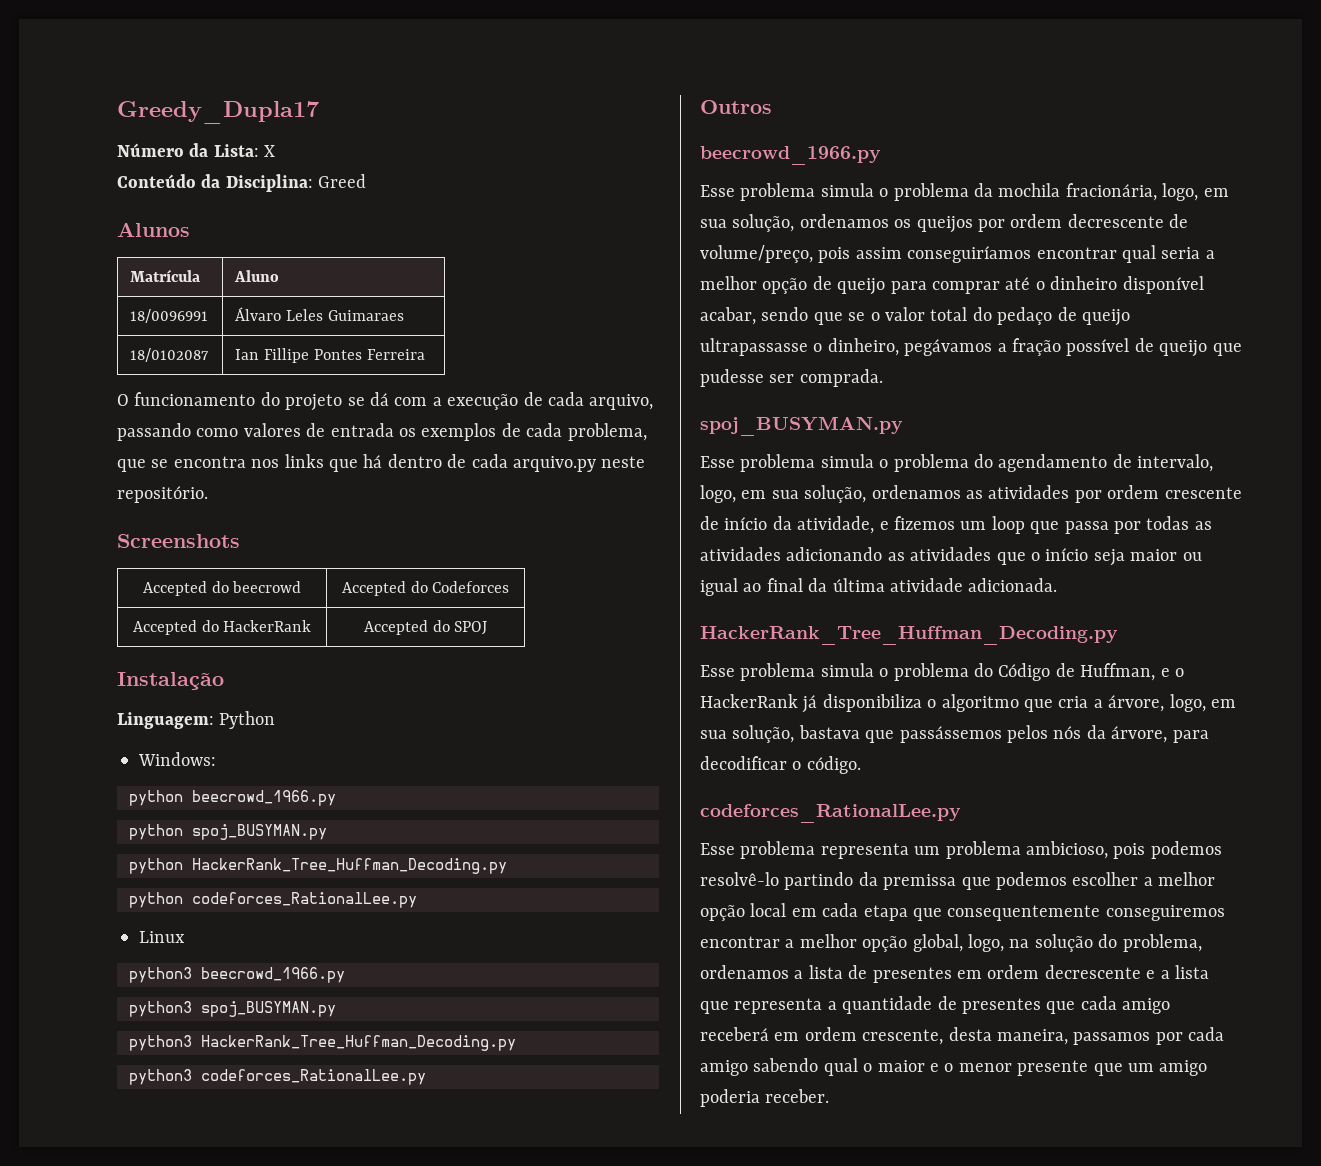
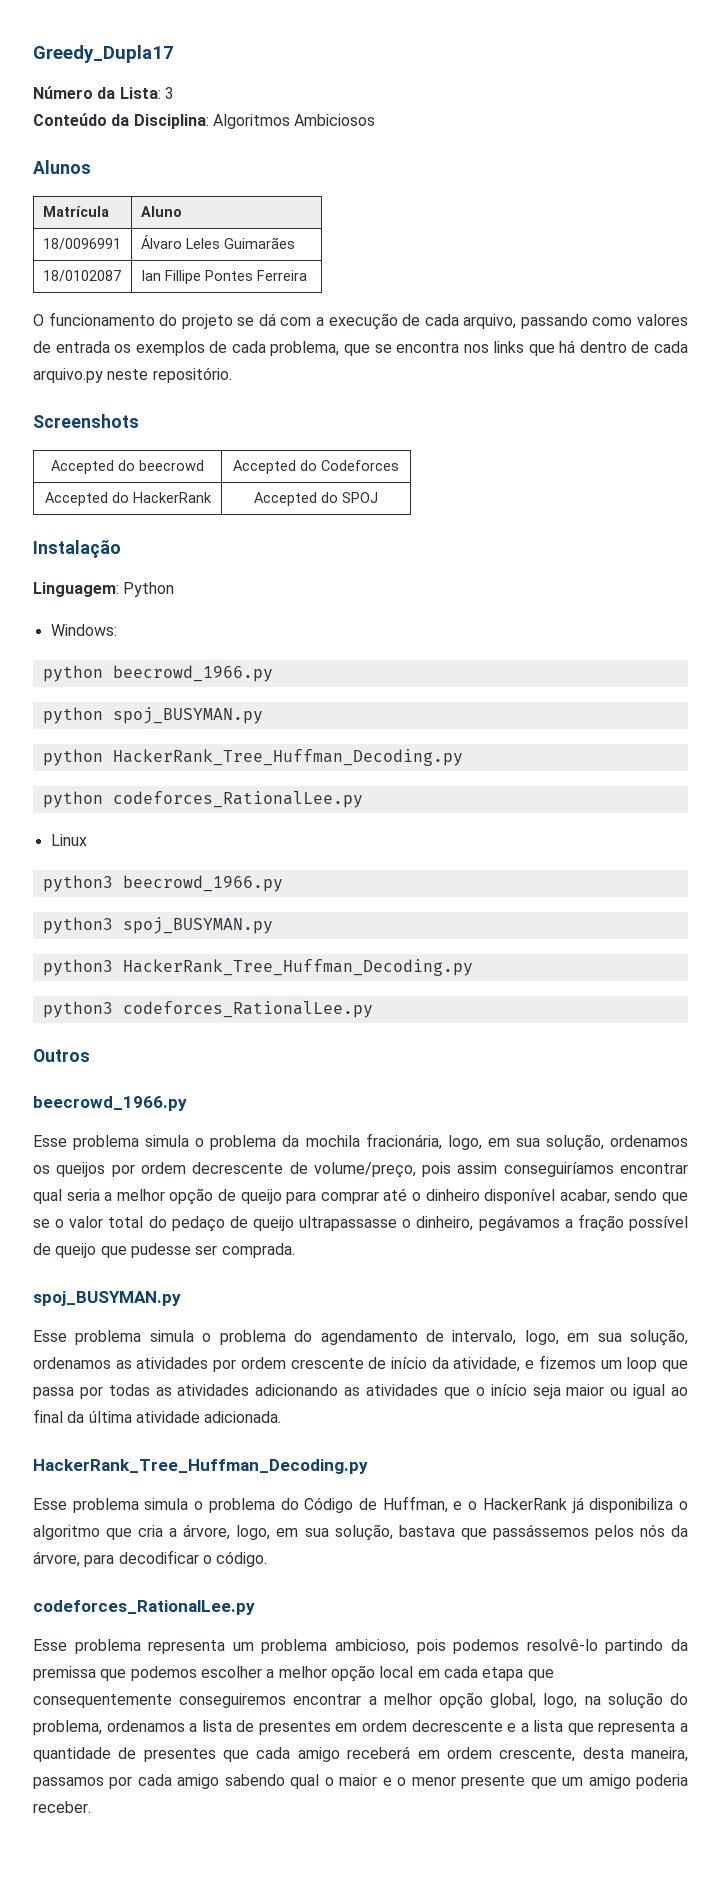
- Número da Lista: X
+ Número da Lista: 3
- Conteúdo da Disciplina: Greed
+ Conteúdo da Disciplina: Algoritmos Ambiciosos
- 18/0096991 | Álvaro Leles Guimaraes
+ 18/0096991 | Álvaro Leles Guimarães

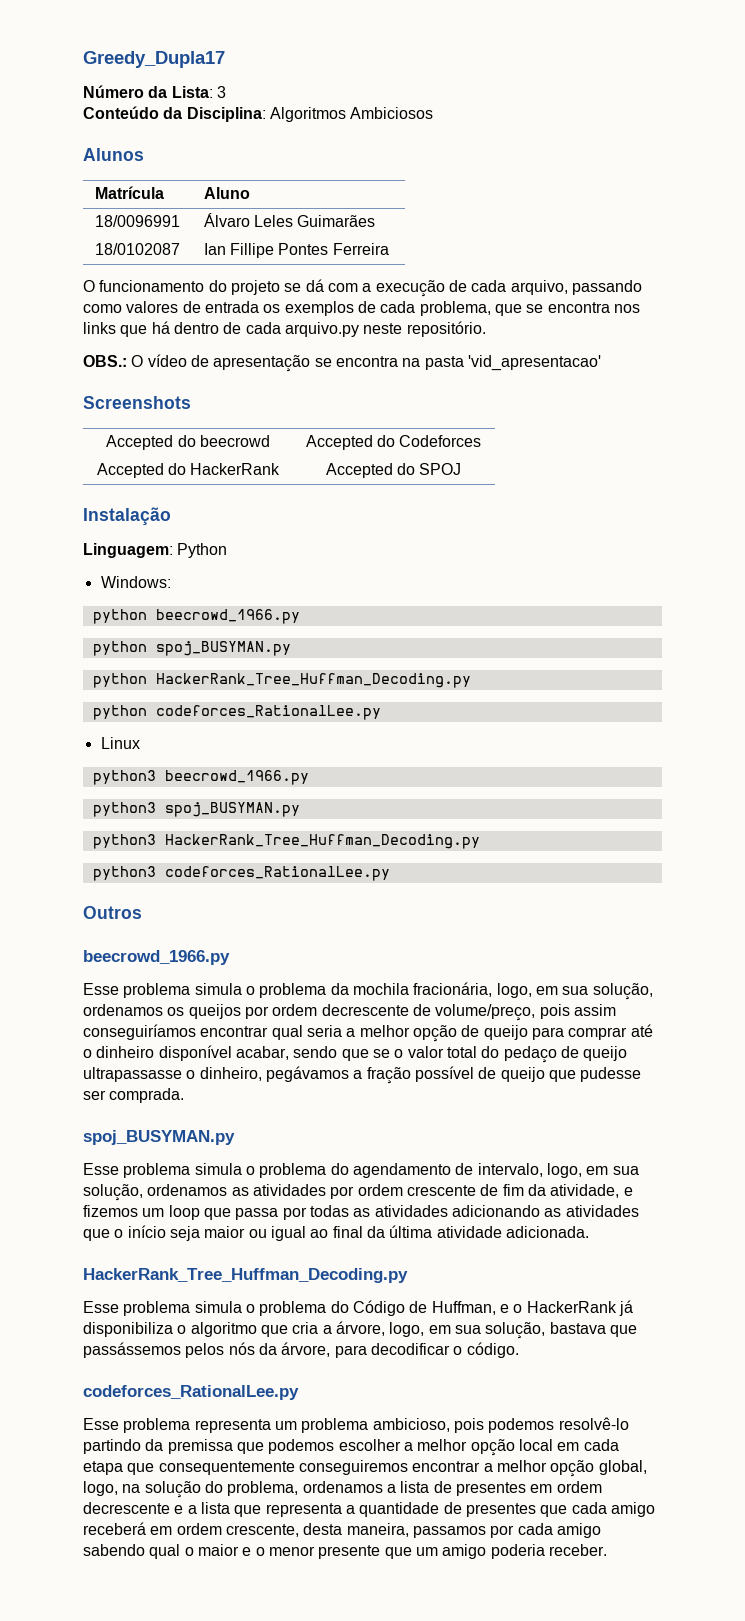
+ OBS.: O vídeo de apresentação se encontra na pasta 'vid_apresentacao'
- Esse problema simula o problema do agendamento de intervalo, logo, em sua solução, ordenamos as atividades por ordem crescente de início da atividade, e fizemos um loop que passa por todas as atividades adicionando as atividades que o início seja maior ou igual ao final da última atividade adicionada.
+ Esse problema simula o problema do agendamento de intervalo, logo, em sua solução, ordenamos as atividades por ordem crescente de fim da atividade, e fizemos um loop que passa por todas as atividades adicionando as atividades que o início seja maior ou igual ao final da última atividade adicionada.

